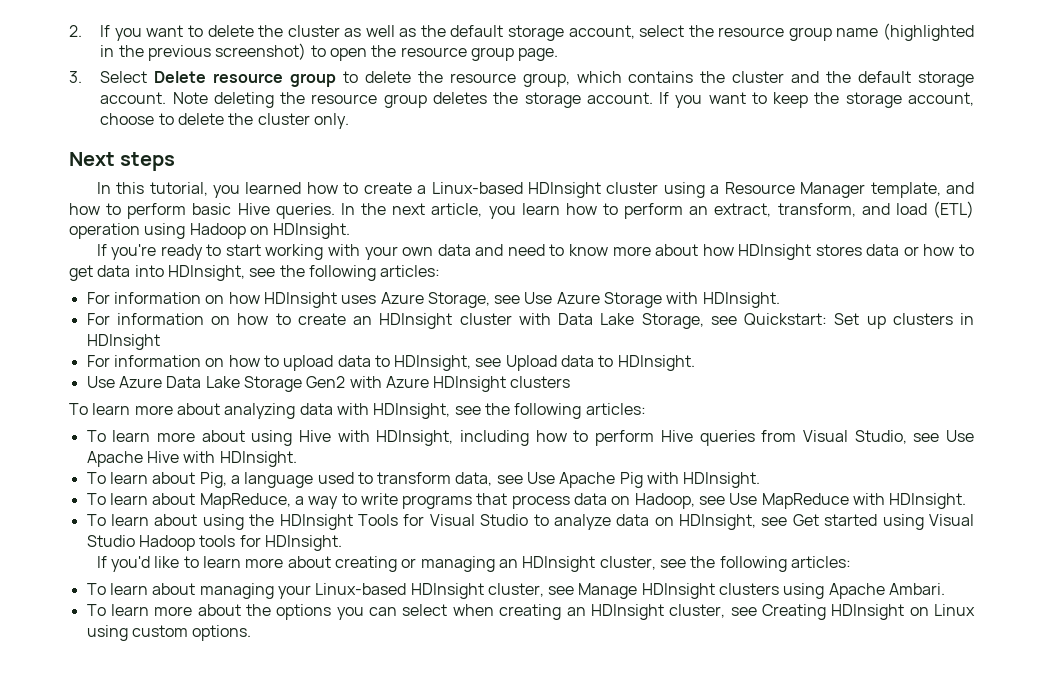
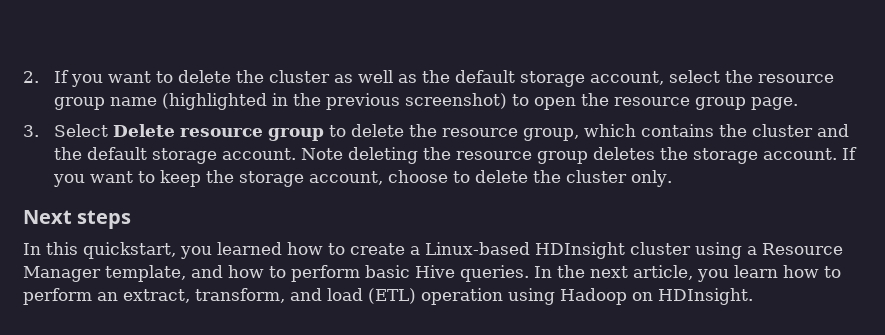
- In this tutorial, you learned how to create a Linux-based HDInsight cluster using a Resource Manager template, and how to perform basic Hive queries.
+ In this quickstart, you learned how to create a Linux-based HDInsight cluster using a Resource Manager template, and how to perform basic Hive queries.
- If you're ready to start working with your own data and need to know more about how HDInsight stores data or how to get data into HDInsight, see the following articles:
- For information on how HDInsight uses Azure Storage, see Use Azure Storage with HDInsight.
- For information on how to create an HDInsight cluster with Data Lake Storage, see Quickstart: Set up clusters in HDInsight
- For information on how to upload data to HDInsight, see Upload data to HDInsight.
- Use Azure Data Lake Storage Gen2 with Azure HDInsight clusters
- To learn more about analyzing data with HDInsight, see the following articles:
- To learn more about using Hive with HDInsight, including how to perform Hive queries from Visual Studio, see Use Apache Hive with HDInsight.
- To learn about Pig, a language used to transform data, see Use Apache Pig with HDInsight.
- To learn about MapReduce, a way to write programs that process data on Hadoop, see Use MapReduce with HDInsight.
- To learn about using the HDInsight Tools for Visual Studio to analyze data on HDInsight, see Get started using Visual Studio Hadoop tools for HDInsight.
- If you'd like to learn more about creating or managing an HDInsight cluster, see the following articles:
- To learn about managing your Linux-based HDInsight cluster, see Manage HDInsight clusters using Apache Ambari.
- To learn more about the options you can select when creating an HDInsight cluster, see Creating HDInsight on Linux using custom options.

